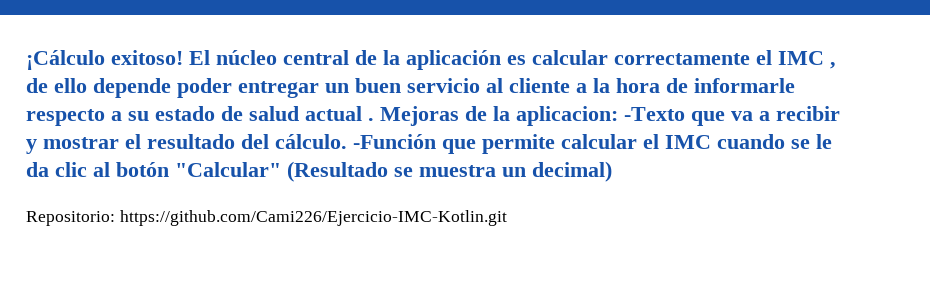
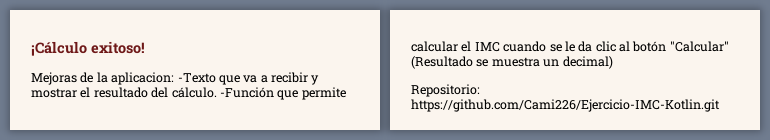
- ¡Cálculo exitoso! El núcleo central de la aplicación es calcular correctamente el IMC , de ello depende poder entregar un buen servicio al cliente a la hora de informarle respecto a su estado de salud actual . Mejoras de la aplicacion: -Texto que va a recibir y mostrar el resultado del cálculo.
+ ¡Cálculo exitoso!
+ Mejoras de la aplicacion: -Texto que va a recibir y mostrar el resultado del cálculo.

